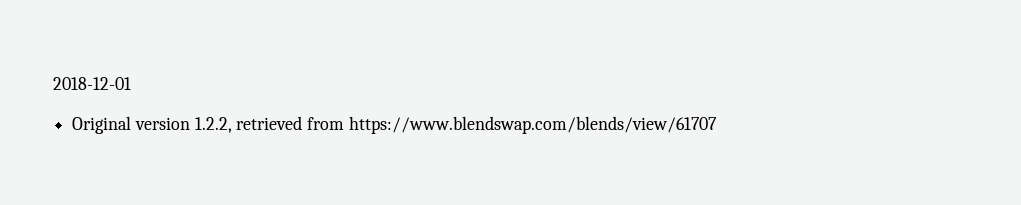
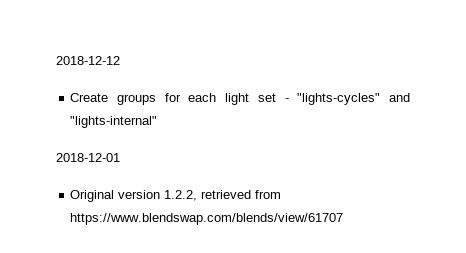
+ 2018-12-12
+ Create groups for each light set - "lights-cycles" and "lights-internal"

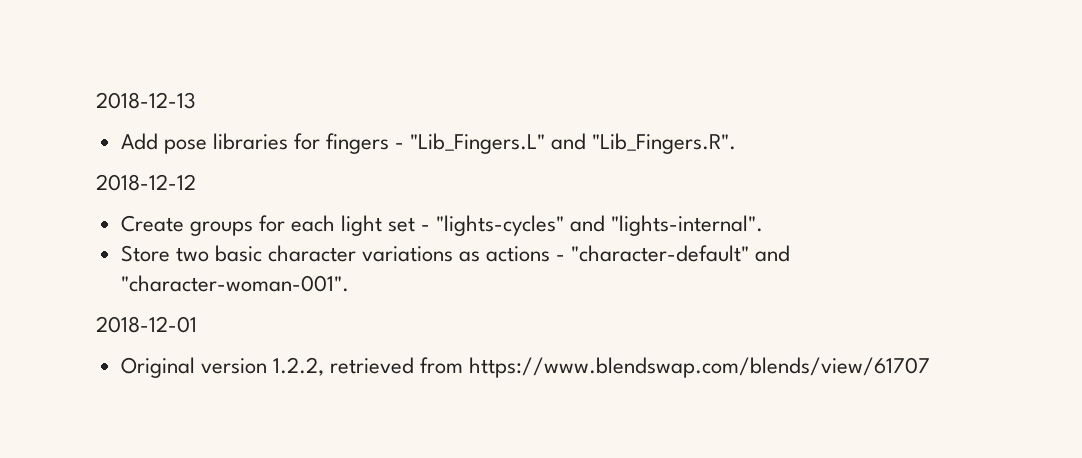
+ 2018-12-13
+ Add pose libraries for fingers - "Lib_Fingers.L" and "Lib_Fingers.R".
- Create groups for each light set - "lights-cycles" and "lights-internal"
+ Create groups for each light set - "lights-cycles" and "lights-internal".
+ Store two basic character variations as actions - "character-default" and "character-woman-001".

